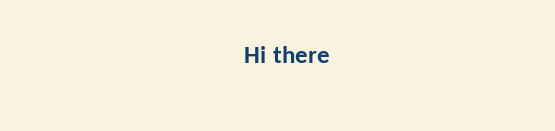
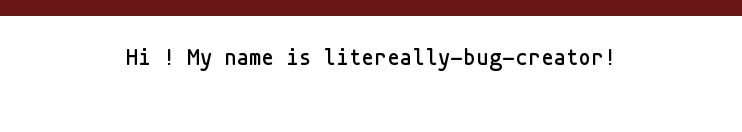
- Hi there
+ Hi ! My name is litereally-bug-creator!

